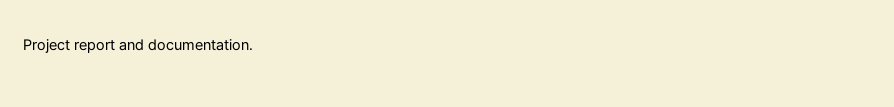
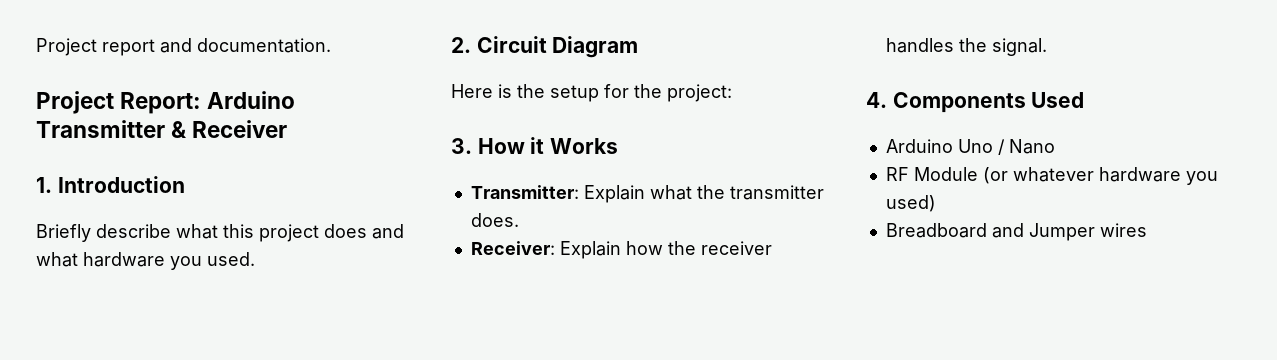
+ Project Report: Arduino Transmitter & Receiver
+ 1. Introduction
+ Briefly describe what this project does and what hardware you used.
+ 2. Circuit Diagram
+ Here is the setup for the project:
+ 3. How it Works
+ Transmitter: Explain what the transmitter does.
+ Receiver: Explain how the receiver handles the signal.
+ 4. Components Used
+ Arduino Uno / Nano
+ RF Module (or whatever hardware you used)
+ Breadboard and Jumper wires

